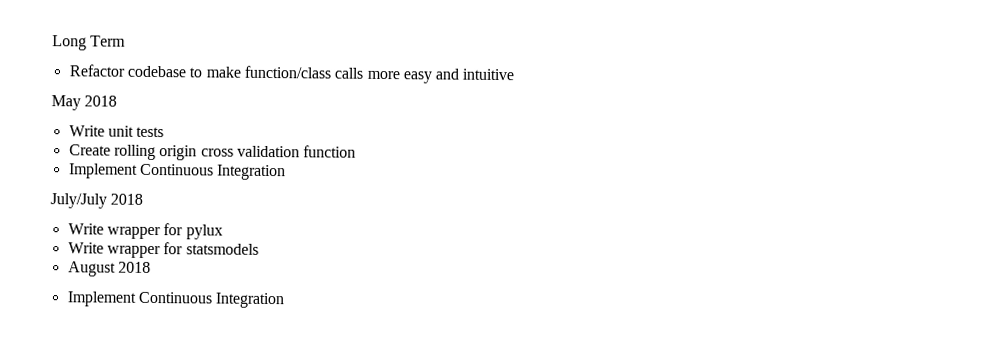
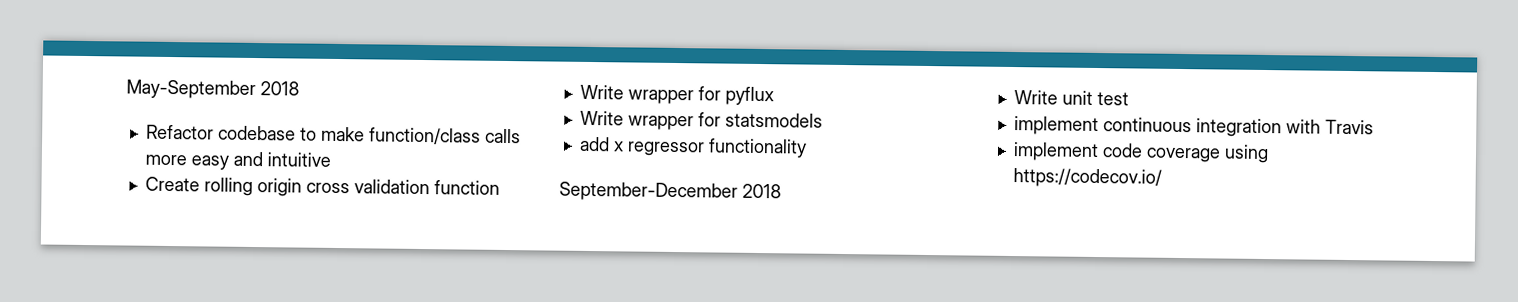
- Long Term
+ May-September 2018
- May 2018
- Write unit tests
  Create rolling origin cross validation function
- Implement Continuous Integration
- July/July 2018
- Write wrapper for pylux
+ Write wrapper for pyflux
- August 2018
- Implement Continuous Integration
+ add x regressor functionality
+ September-December 2018
+ Write unit test
+ implement continuous integration with Travis
+ implement code coverage using https://codecov.io/

